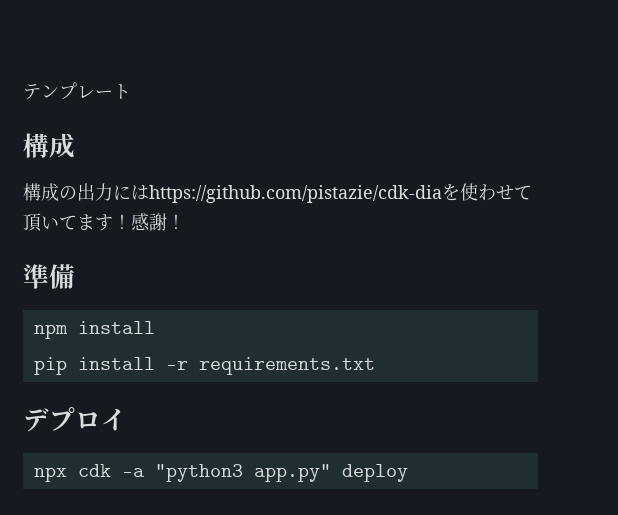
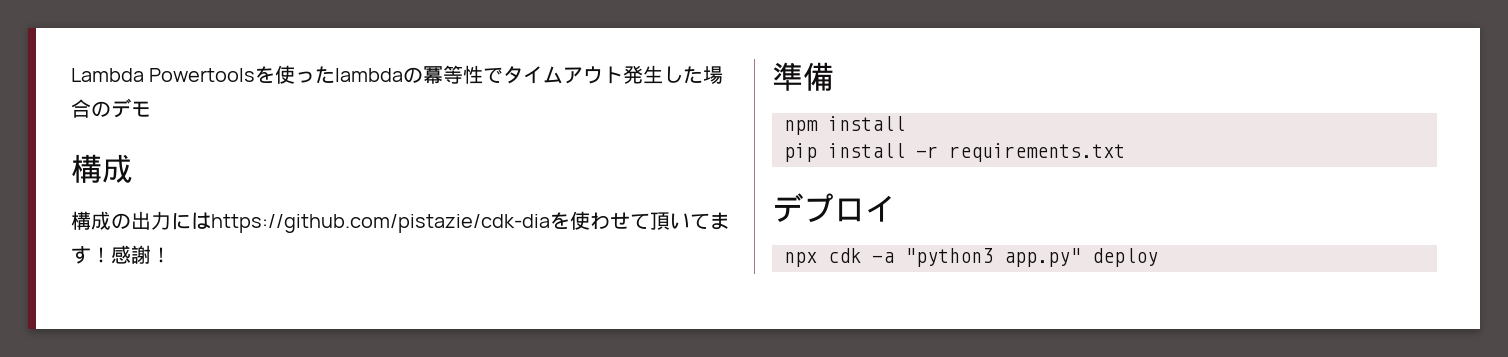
- テンプレート
+ Lambda Powertoolsを使ったlambdaの冪等性でタイムアウト発生した場合のデモ

